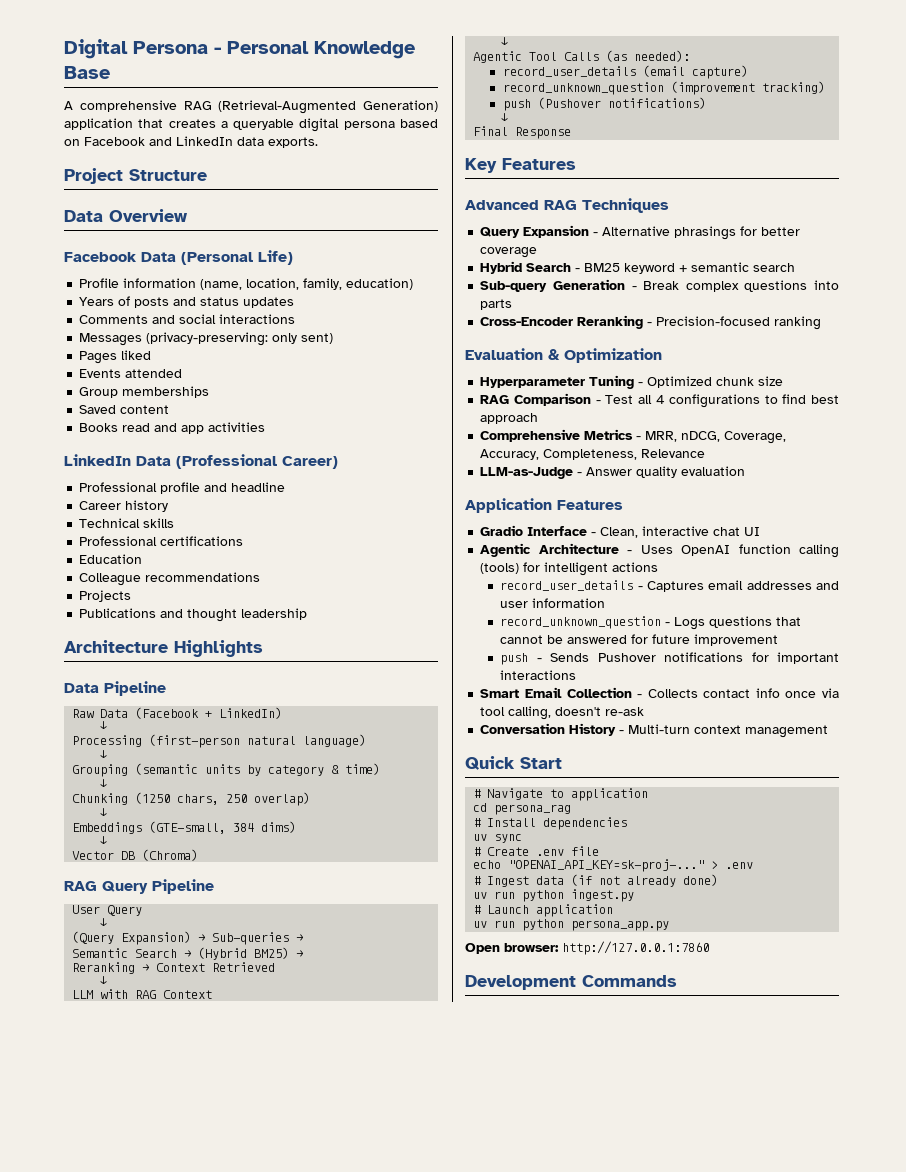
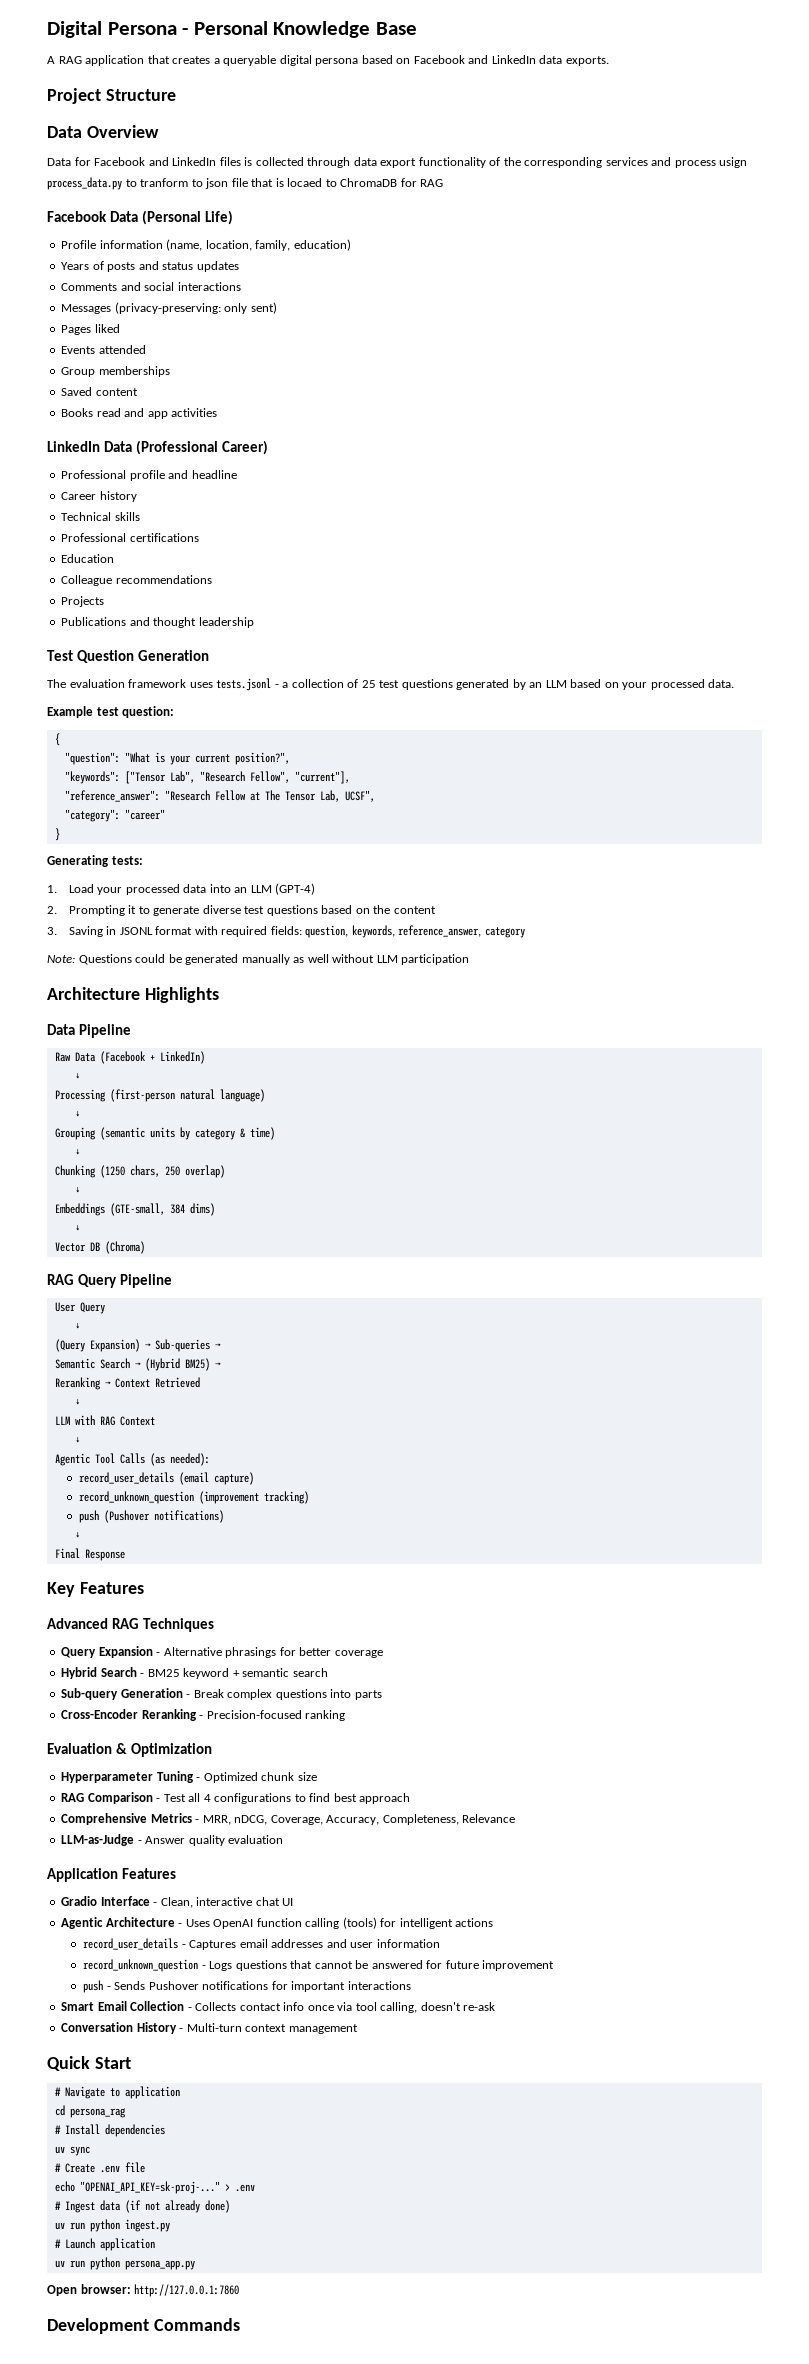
- A comprehensive RAG (Retrieval-Augmented Generation) application that creates a queryable digital persona based on Facebook and LinkedIn data exports.
+ A RAG application that creates a queryable digital persona based on Facebook and LinkedIn data exports.
+ Data for Facebook and LinkedIn files is collected through data export functionality of the corresponding services and process usign process_data.py to tranform to json file that is locaed to ChromaDB for RAG
+ Test Question Generation
+ The evaluation framework uses tests.jsonl - a collection of 25 test questions generated by an LLM based on your processed data.
+ Example test question:
+ {
+ "question": "What is your current position?",
+ "keywords": ["Tensor Lab", "Research Fellow", "current"],
+ "reference_answer": "Research Fellow at The Tensor Lab, UCSF",
+ "category": "career"
+ }
+ Generating tests:
+ 1. Load your processed data into an LLM (GPT-4)
+ 2. Prompting it to generate diverse test questions based on the content
+ 3. Saving in JSONL format with required fields: question, keywords, reference_answer, category
+ Note: Questions could be generated manually as well without LLM participation

